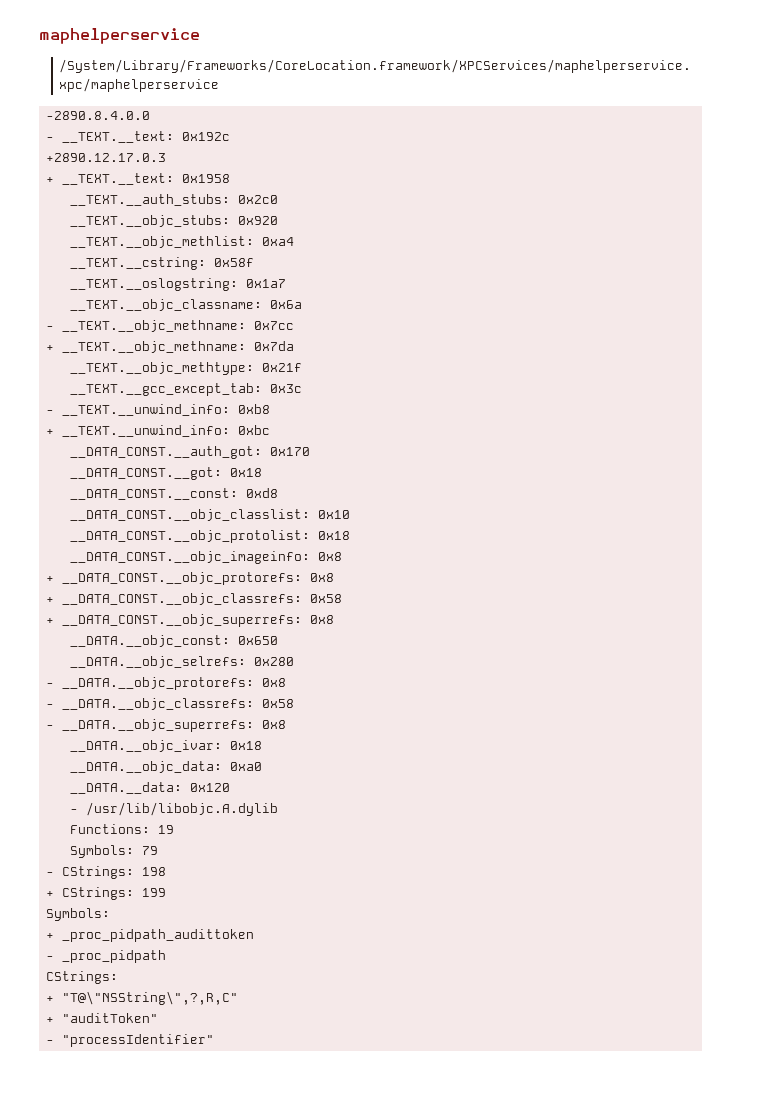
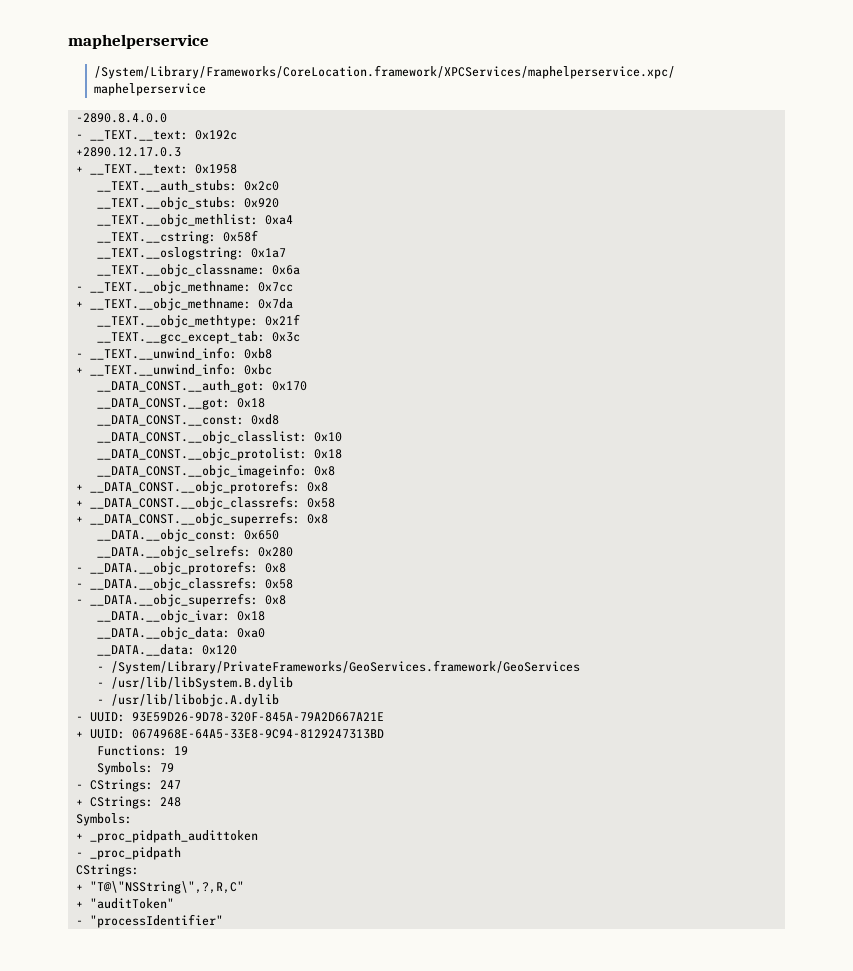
+ - /System/Library/PrivateFrameworks/GeoServices.framework/GeoServices
+ - /usr/lib/libSystem.B.dylib
  - /usr/lib/libobjc.A.dylib
+ - UUID: 93E59D26-9D78-320F-845A-79A2D667A21E
+ + UUID: 0674968E-64A5-33E8-9C94-8129247313BD
- - CStrings: 198
+ - CStrings: 247
- + CStrings: 199
+ + CStrings: 248

